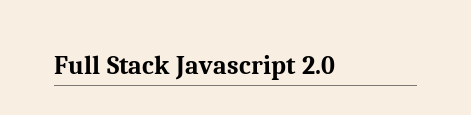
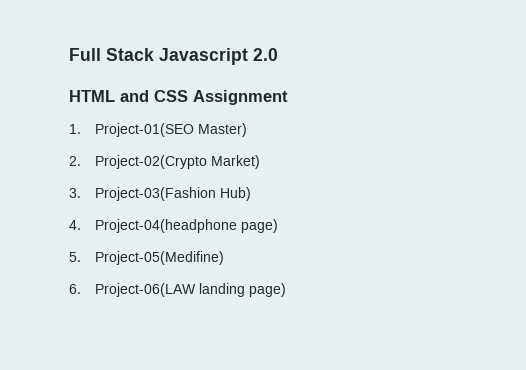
+ HTML and CSS Assignment
+ 1. Project-01(SEO Master)
+ 2. Project-02(Crypto Market)
+ 3. Project-03(Fashion Hub)
+ 4. Project-04(headphone page)
+ 5. Project-05(Medifine)
+ 6. Project-06(LAW landing page)

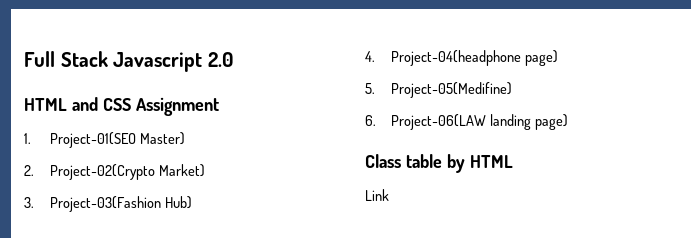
+ Class table by HTML
+ Link

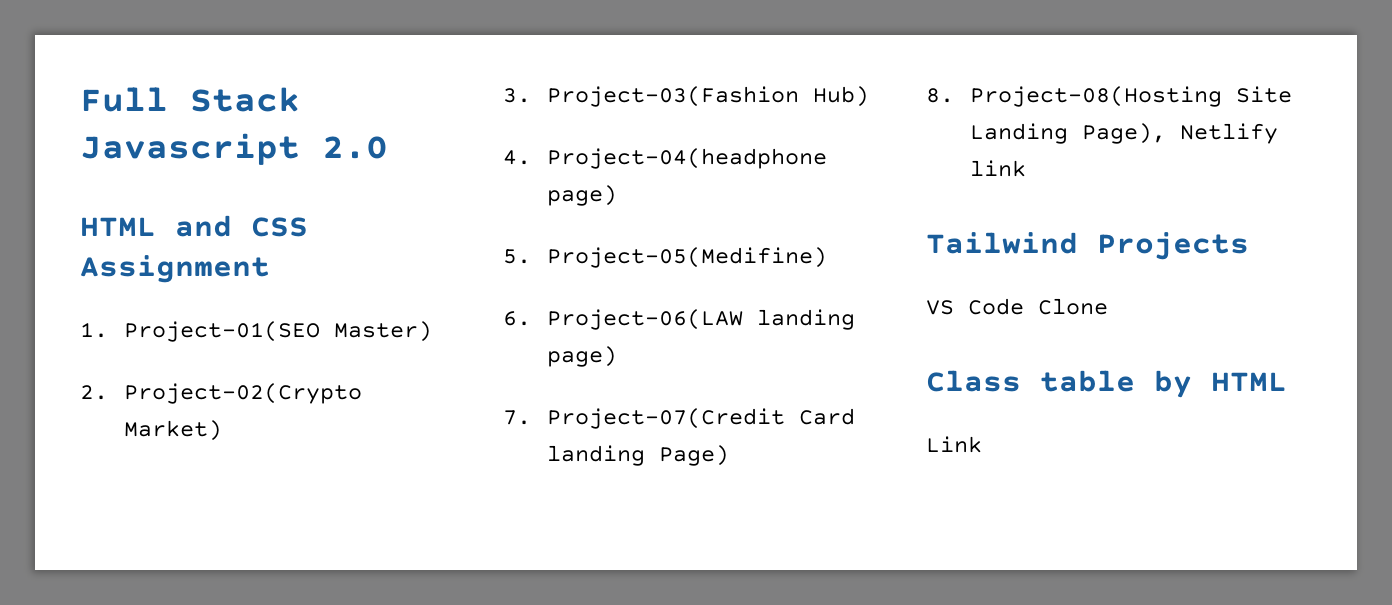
+ 7. Project-07(Credit Card landing Page)
+ 8. Project-08(Hosting Site Landing Page), Netlify link
+ Tailwind Projects
+ VS Code Clone

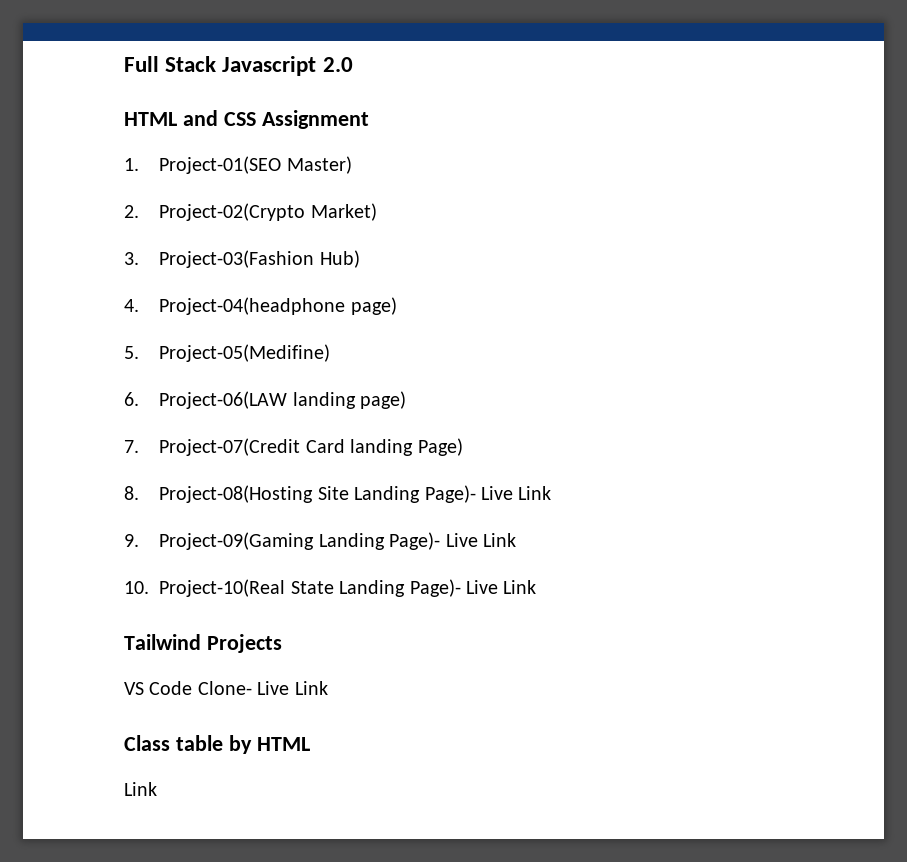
- 8. Project-08(Hosting Site Landing Page), Netlify link
+ 8. Project-08(Hosting Site Landing Page)- Live Link
+ 9. Project-09(Gaming Landing Page)- Live Link
+ 10. Project-10(Real State Landing Page)- Live Link
- VS Code Clone
+ VS Code Clone- Live Link

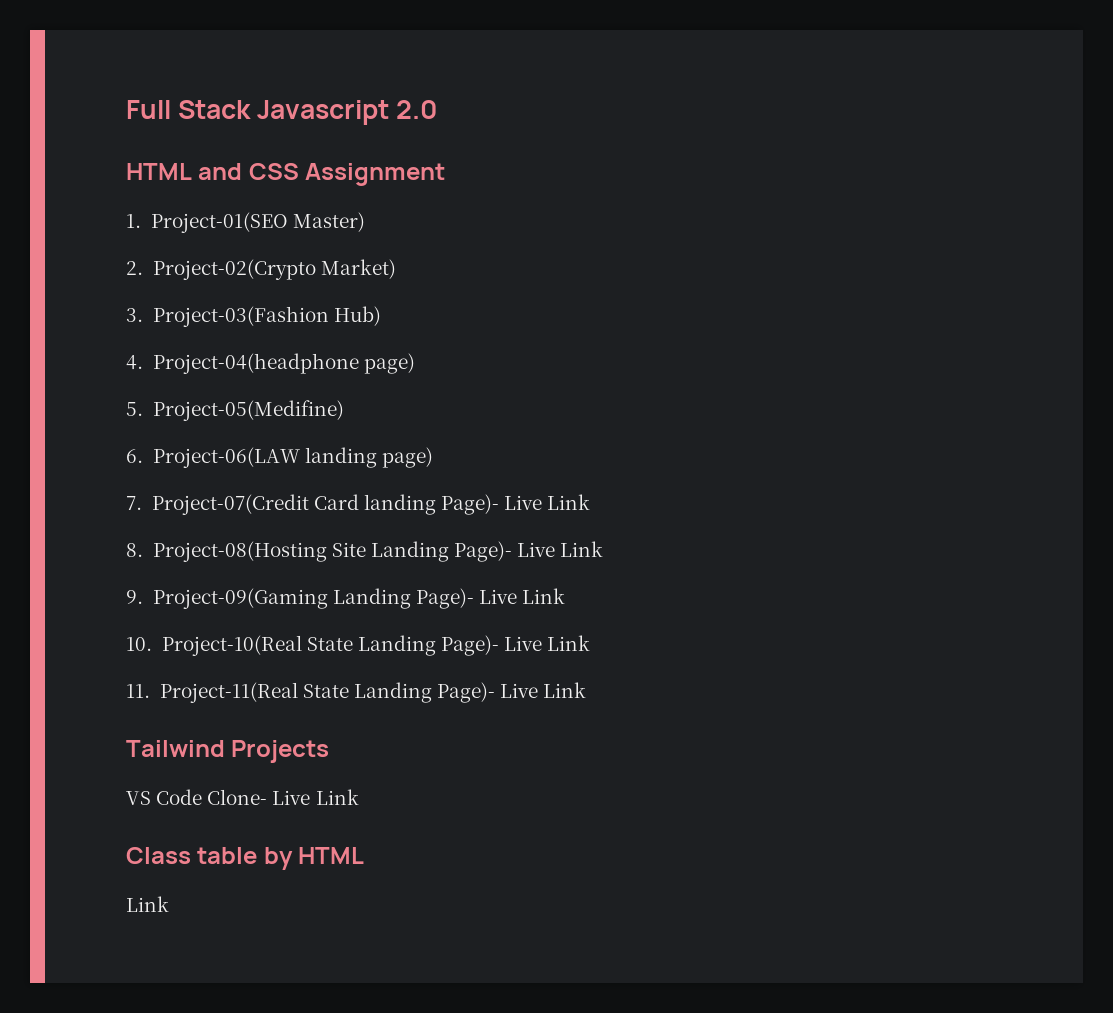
- 7. Project-07(Credit Card landing Page)
+ 7. Project-07(Credit Card landing Page)- Live Link
+ 11. Project-11(Real State Landing Page)- Live Link

